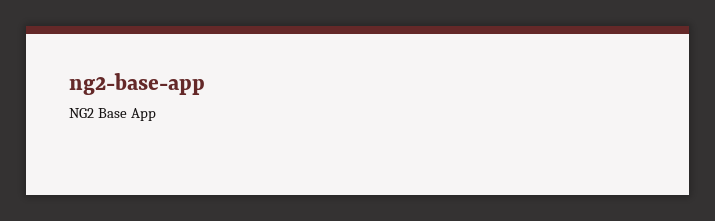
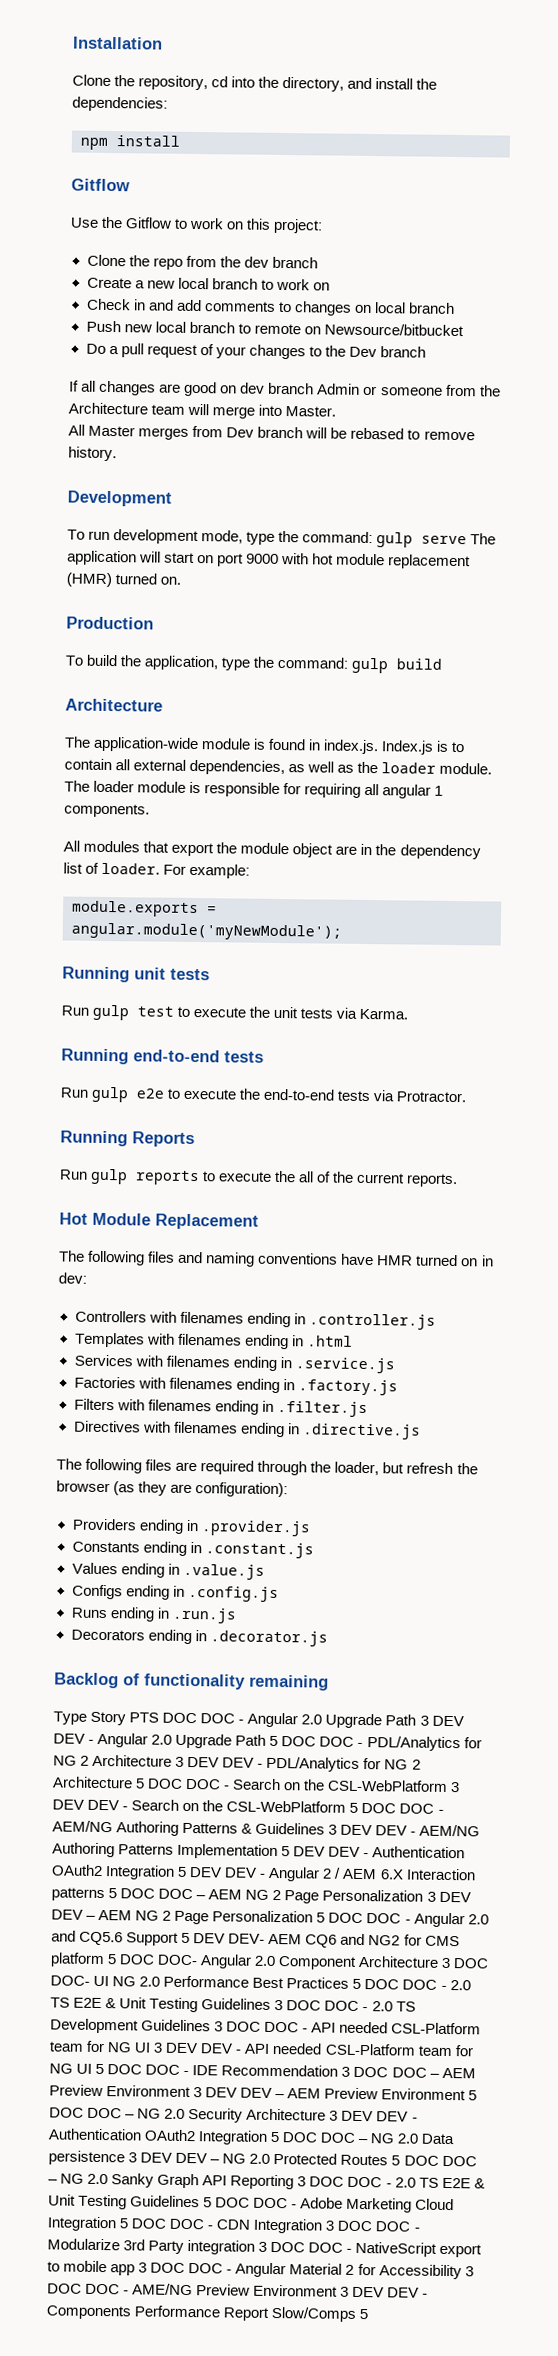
- ng2-base-app
- NG2 Base App
+ Installation
+ Clone the repository, cd into the directory, and install the dependencies:
+ npm install
+ Gitflow
+ Use the Gitflow to work on this project:
+ Clone the repo from the dev branch
+ Create a new local branch to work on
+ Check in and add comments to changes on local branch
+ Push new local branch to remote on Newsource/bitbucket
+ Do a pull request of your changes to the Dev branch
+ If all changes are good on dev branch Admin or someone from the Architecture team will merge into Master.
+ All Master merges from Dev branch will be rebased to remove history.
+ Development
+ To run development mode, type the command: gulp serve The application will start on port 9000 with hot module replacement (HMR) turned on.
+ Production
+ To build the application, type the command: gulp build
+ Architecture
+ The application-wide module is found in index.js. Index.js is to contain all external dependencies, as well as the loader module. The loader module is responsible for requiring all angular 1 components.
+ All modules that export the module object are in the dependency list of loader. For example:
+ module.exports = angular.module('myNewModule');
+ Running unit tests
+ Run gulp test to execute the unit tests via Karma.
+ Running end-to-end tests
+ Run gulp e2e to execute the end-to-end tests via Protractor.
+ Running Reports
+ Run gulp reports to execute the all of the current reports.
+ Hot Module Replacement
+ The following files and naming conventions have HMR turned on in dev:
+ Controllers with filenames ending in .controller.js
+ Templates with filenames ending in .html
+ Services with filenames ending in .service.js
+ Factories with filenames ending in .factory.js
+ Filters with filenames ending in .filter.js
+ Directives with filenames ending in .directive.js
+ The following files are required through the loader, but refresh the browser (as they are configuration):
+ Providers ending in .provider.js
+ Constants ending in .constant.js
+ Values ending in .value.js
+ Configs ending in .config.js
+ Runs ending in .run.js
+ Decorators ending in .decorator.js
+ Backlog of functionality remaining
+ Type Story PTS DOC DOC - Angular 2.0 Upgrade Path 3 DEV DEV - Angular 2.0 Upgrade Path 5 DOC DOC - PDL/Analytics for NG 2 Architecture 3 DEV DEV - PDL/Analytics for NG 2 Architecture 5 DOC DOC - Search on the CSL-WebPlatform 3 DEV DEV - Search on the CSL-WebPlatform 5 DOC DOC - AEM/NG Authoring Patterns & Guidelines 3 DEV DEV - AEM/NG Authoring Patterns Implementation 5 DEV DEV - Authentication OAuth2 Integration 5 DEV DEV - Angular 2 / AEM 6.X Interaction patterns 5 DOC DOC – AEM NG 2 Page Personalization 3 DEV DEV – AEM NG 2 Page Personalization 5 DOC DOC - Angular 2.0 and CQ5.6 Support 5 DEV DEV- AEM CQ6 and NG2 for CMS platform 5 DOC DOC- Angular 2.0 Component Architecture 3 DOC DOC- UI NG 2.0 Performance Best Practices 5 DOC DOC - 2.0 TS E2E & Unit Testing Guidelines 3 DOC DOC - 2.0 TS Development Guidelines 3 DOC DOC - API needed CSL-Platform team for NG UI 3 DEV DEV - API needed CSL-Platform team for NG UI 5 DOC DOC - IDE Recommendation 3 DOC DOC – AEM Preview Environment 3 DEV DEV – AEM Preview Environment 5 DOC DOC – NG 2.0 Security Architecture 3 DEV DEV - Authentication OAuth2 Integration 5 DOC DOC – NG 2.0 Data persistence 3 DEV DEV – NG 2.0 Protected Routes 5 DOC DOC – NG 2.0 Sanky Graph API Reporting 3 DOC DOC - 2.0 TS E2E & Unit Testing Guidelines 5 DOC DOC - Adobe Marketing Cloud Integration 5 DOC DOC - CDN Integration 3 DOC DOC - Modularize 3rd Party integration 3 DOC DOC - NativeScript export to mobile app 3 DOC DOC - Angular Material 2 for Accessibility 3 DOC DOC - AME/NG Preview Environment 3 DEV DEV - Components Performance Report Slow/Comps 5

